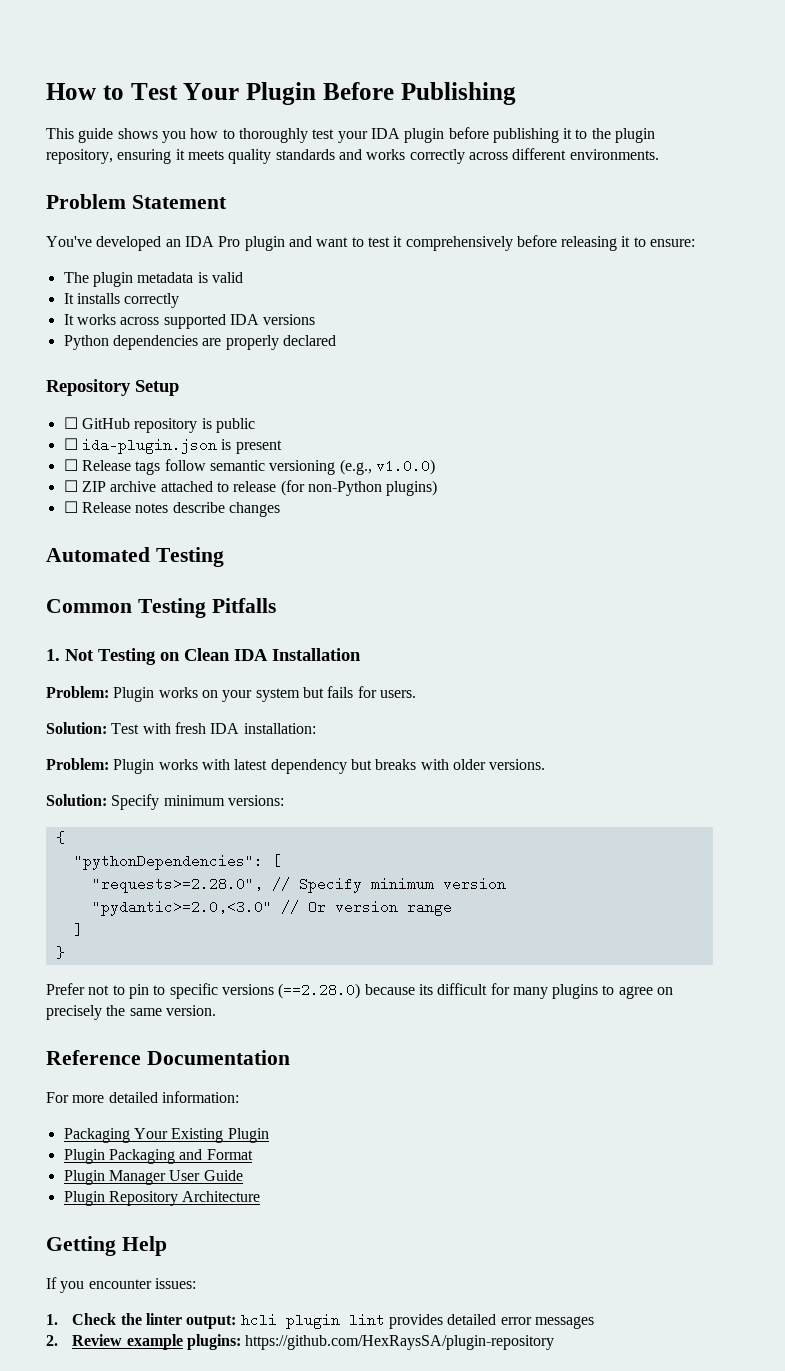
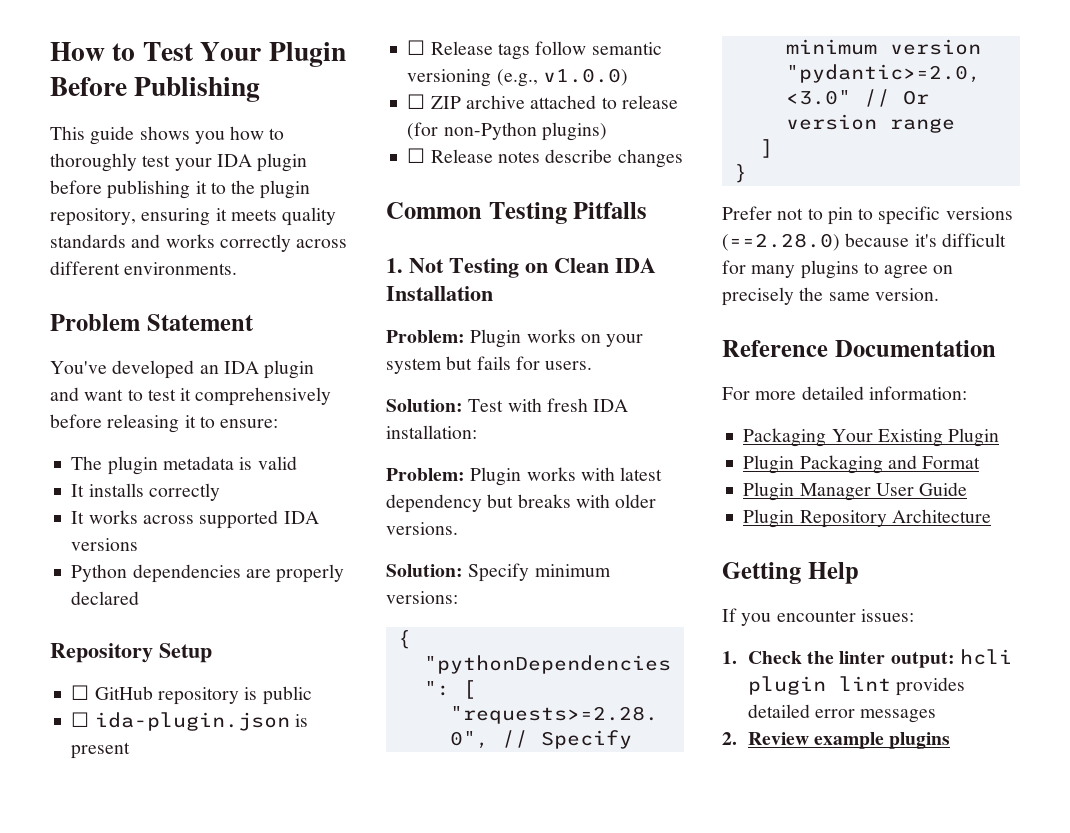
- You've developed an IDA Pro plugin and want to test it comprehensively before releasing it to ensure:
+ You've developed an IDA plugin and want to test it comprehensively before releasing it to ensure:
- Automated Testing
- Prefer not to pin to specific versions (==2.28.0) because its difficult for many plugins to agree on precisely the same version.
+ Prefer not to pin to specific versions (==2.28.0) because it's difficult for many plugins to agree on precisely the same version.
- 2. Review example plugins: https://github.com/HexRaysSA/plugin-repository
+ 2. Review example plugins

